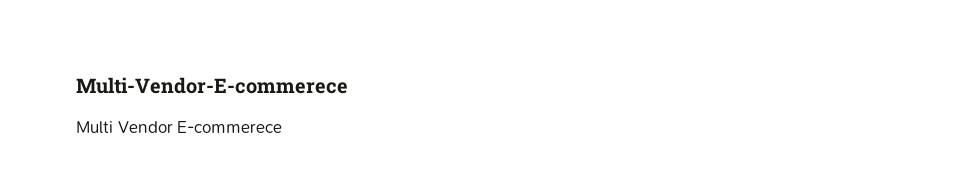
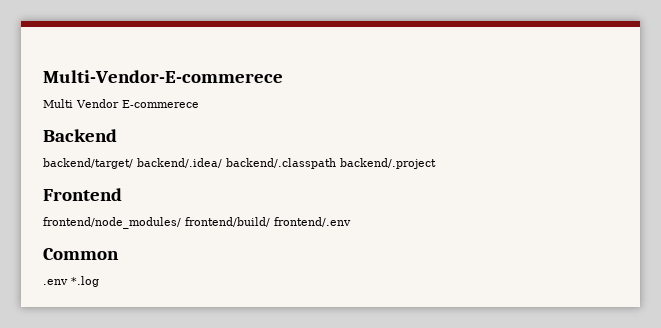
+ Backend
+ backend/target/ backend/.idea/ backend/.classpath backend/.project
+ Frontend
+ frontend/node_modules/ frontend/build/ frontend/.env
+ Common
+ .env *.log

